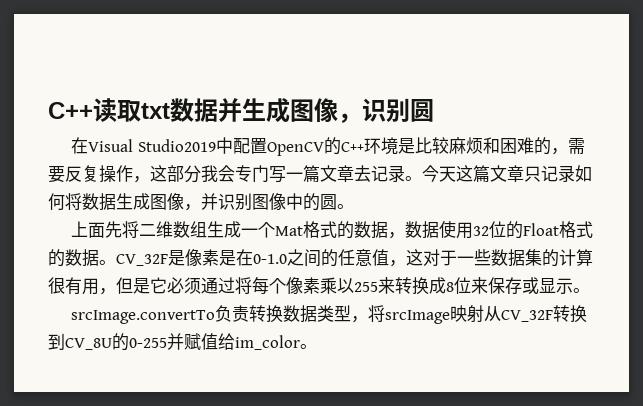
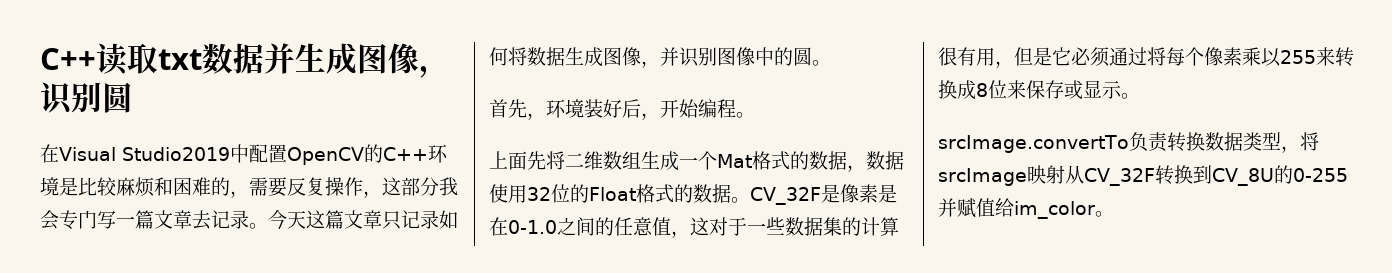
+ 首先，环境装好后，开始编程。

